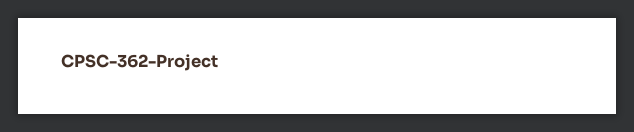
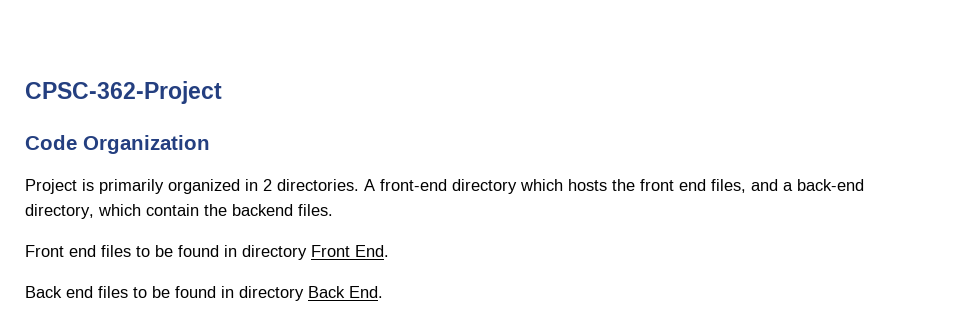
+ Code Organization
+ Project is primarily organized in 2 directories. A front-end directory which hosts the front end files, and a back-end directory, which contain the backend files.
+ Front end files to be found in directory Front End.
+ Back end files to be found in directory Back End.

